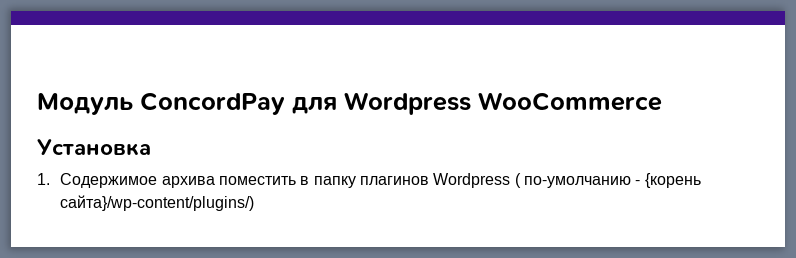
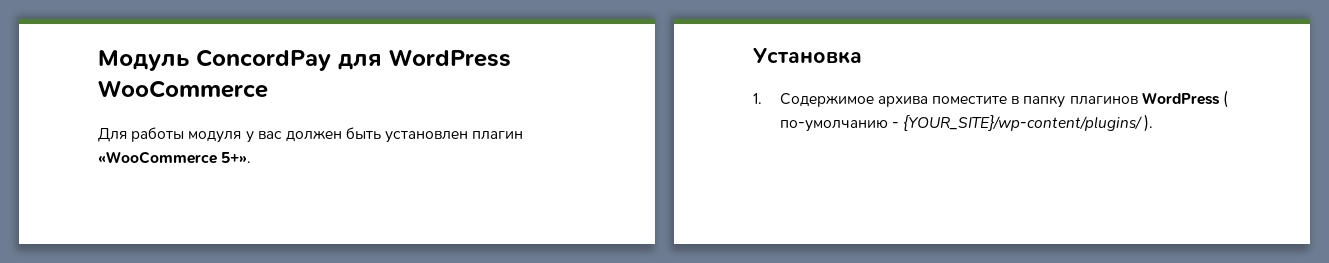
- Модуль ConcordPay для Wordpress WooCommerce
+ Модуль ConcordPay для WordPress WooCommerce
+ Для работы модуля у вас должен быть установлен плагин «WooCommerce 5+».
- 1. Содержимое архива поместить в папку плагинов Wordpress ( по-умолчанию - {корень сайта}/wp-content/plugins/)
+ 1. Содержимое архива поместите в папку плагинов WordPress ( по-умолчанию - {YOUR_SITE}/wp-content/plugins/ ).

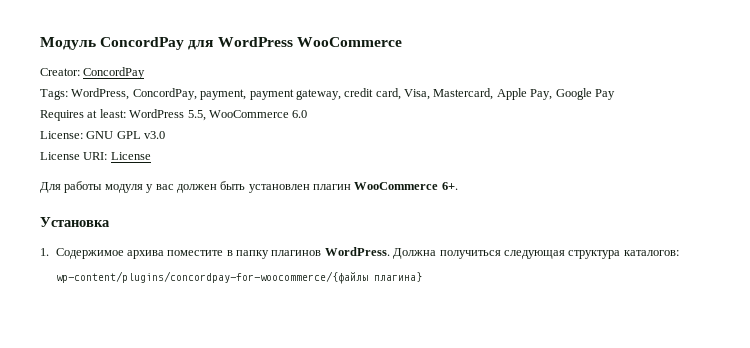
+ Creator: ConcordPay
+ Tags: WordPress, ConcordPay, payment, payment gateway, credit card, Visa, Masterсard, Apple Pay, Google Pay
+ Requires at least: WordPress 5.5, WooCommerce 6.0
+ License: GNU GPL v3.0
+ License URI: License
- Для работы модуля у вас должен быть установлен плагин «WooCommerce 5+».
+ Для работы модуля у вас должен быть установлен плагин WooCommerce 6+.
- 1. Содержимое архива поместите в папку плагинов WordPress ( по-умолчанию - {YOUR_SITE}/wp-content/plugins/ ).
+ 1. Содержимое архива поместите в папку плагинов WordPress. Должна получиться следующая структура каталогов:
+ wp-content/plugins/concordpay-for-woocommerce/{файлы плагина}

